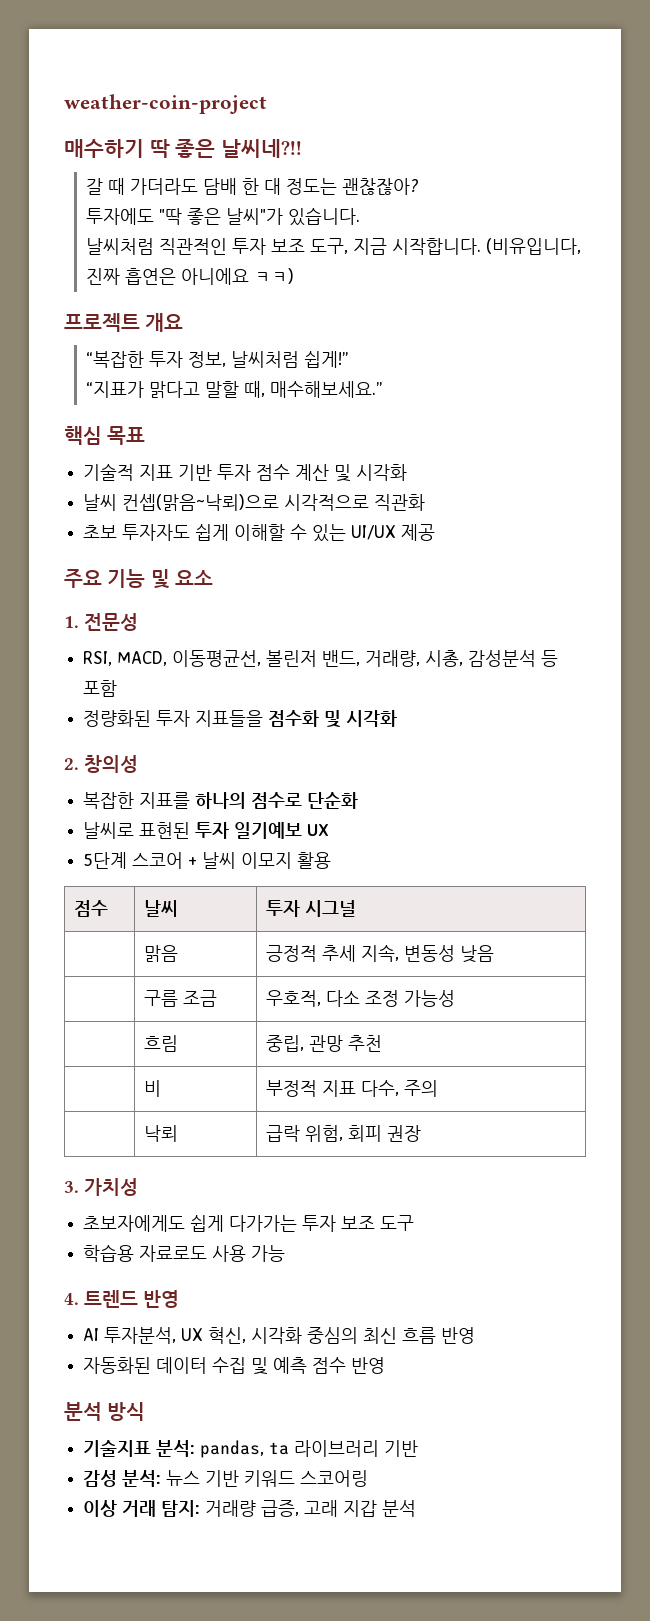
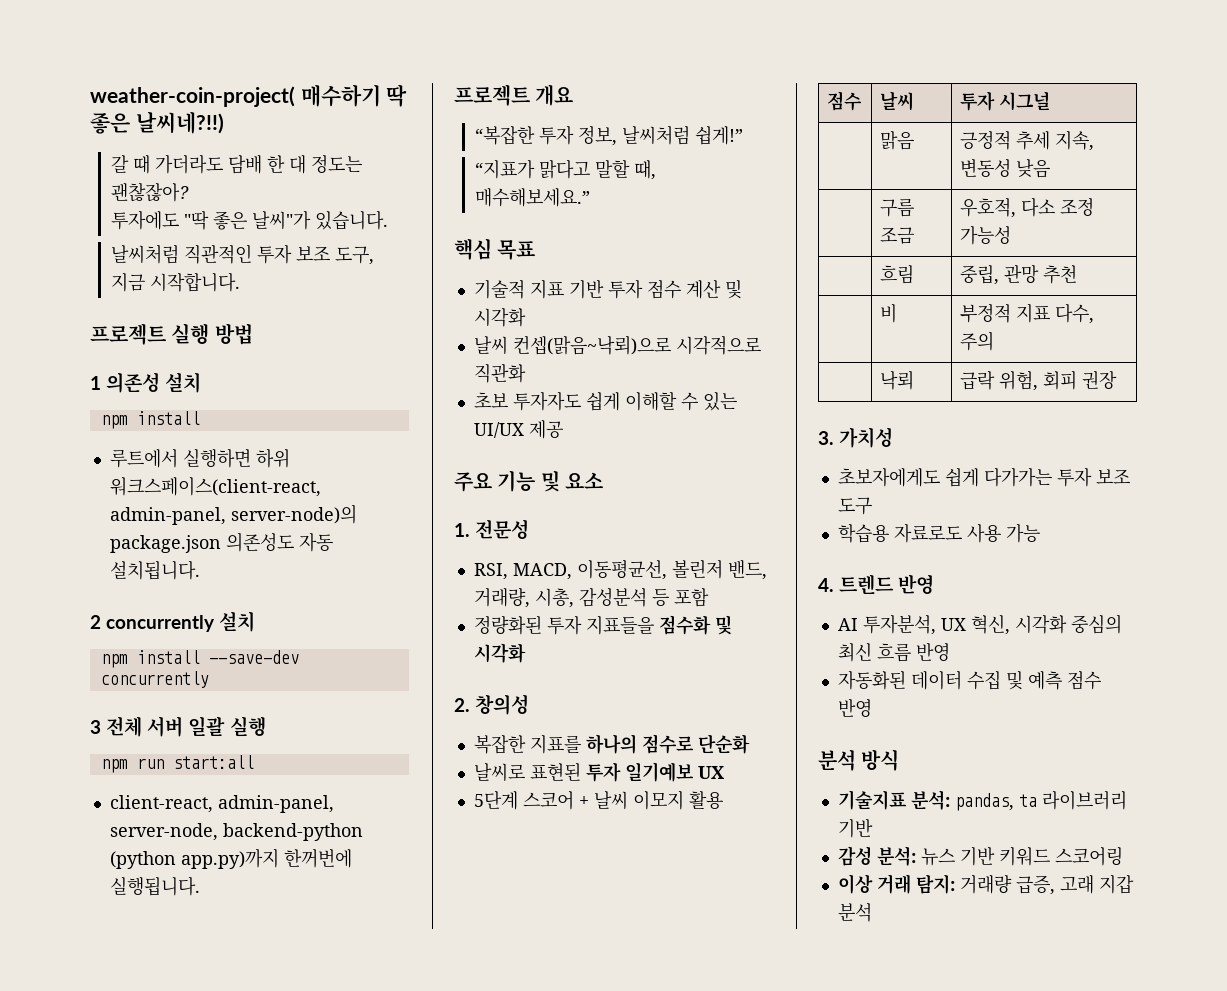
- weather-coin-project
- 매수하기 딱 좋은 날씨네?!!
+ weather-coin-project( 매수하기 딱 좋은 날씨네?!!)
- 날씨처럼 직관적인 투자 보조 도구, 지금 시작합니다. (비유입니다, 진짜 흡연은 아니에요 ㅋㅋ)
+ 날씨처럼 직관적인 투자 보조 도구, 지금 시작합니다.
+ 프로젝트 실행 방법
+ 1 의존성 설치
+ npm install
+ 루트에서 실행하면 하위 워크스페이스(client-react, admin-panel, server-node)의 package.json 의존성도 자동 설치됩니다.
+ 2 concurrently 설치
+ npm install --save-dev concurrently
+ 3 전체 서버 일괄 실행
+ npm run start:all
+ client-react, admin-panel, server-node, backend-python (python app.py)까지 한꺼번에 실행됩니다.

